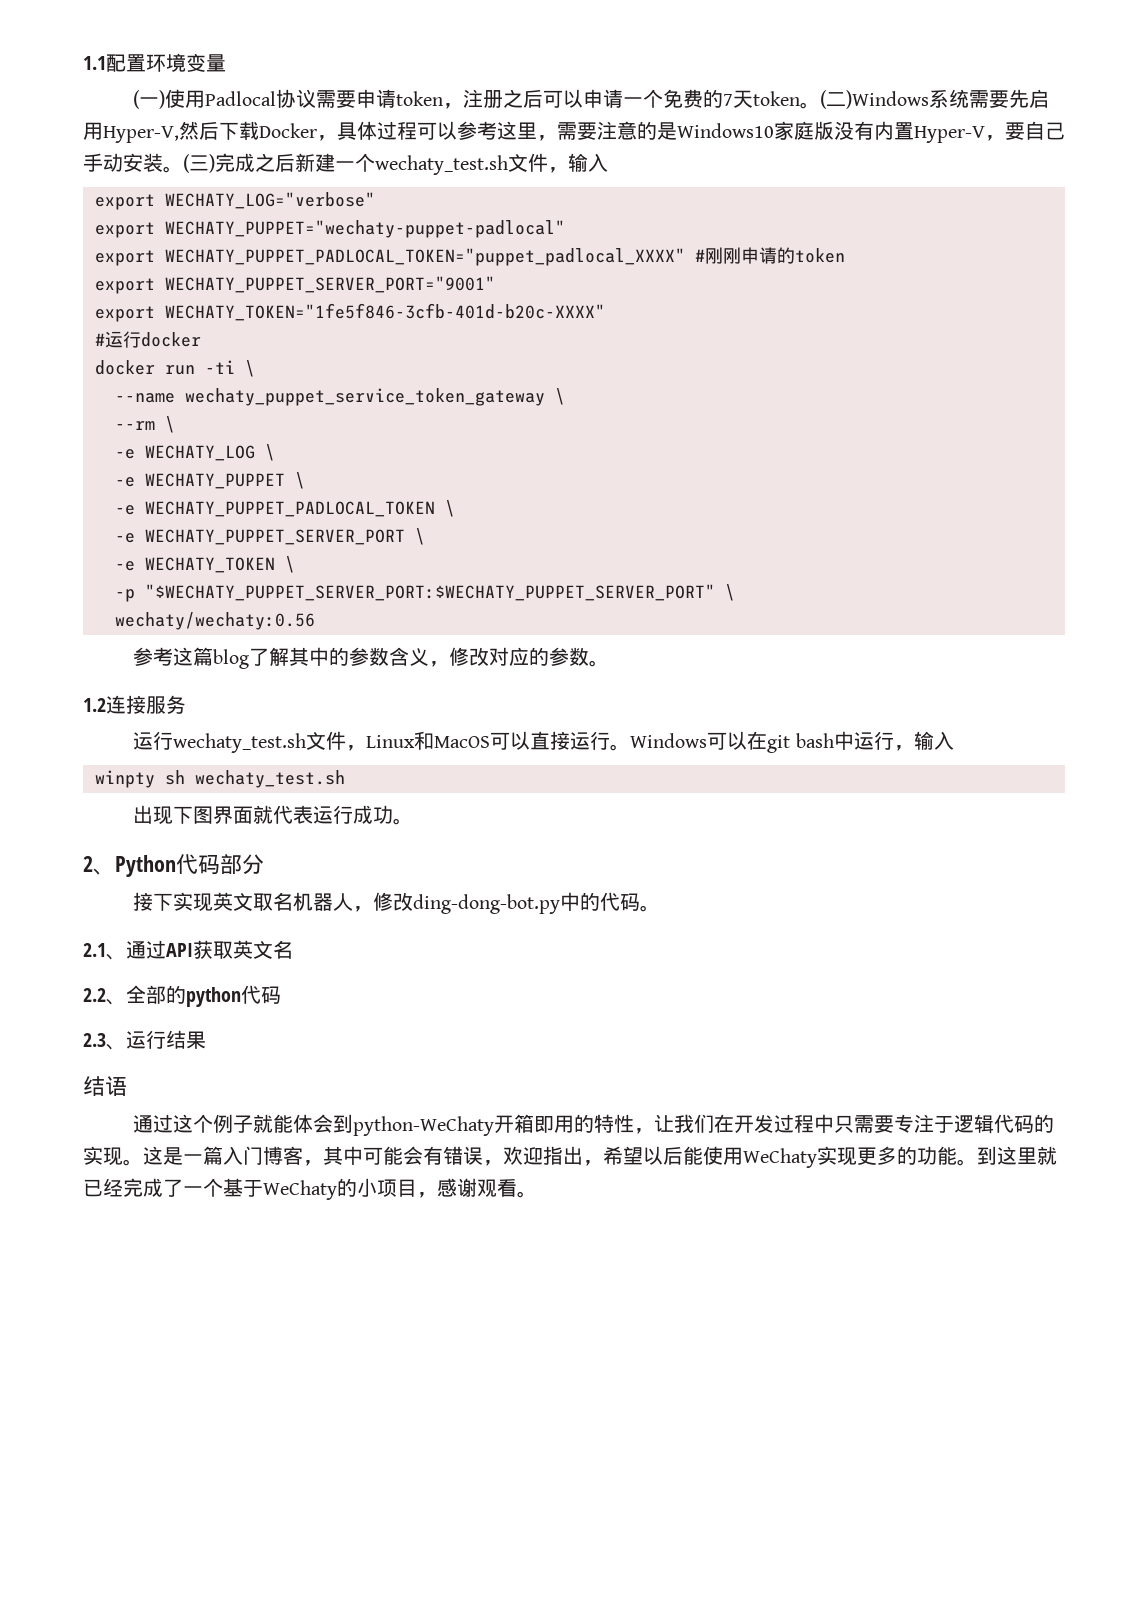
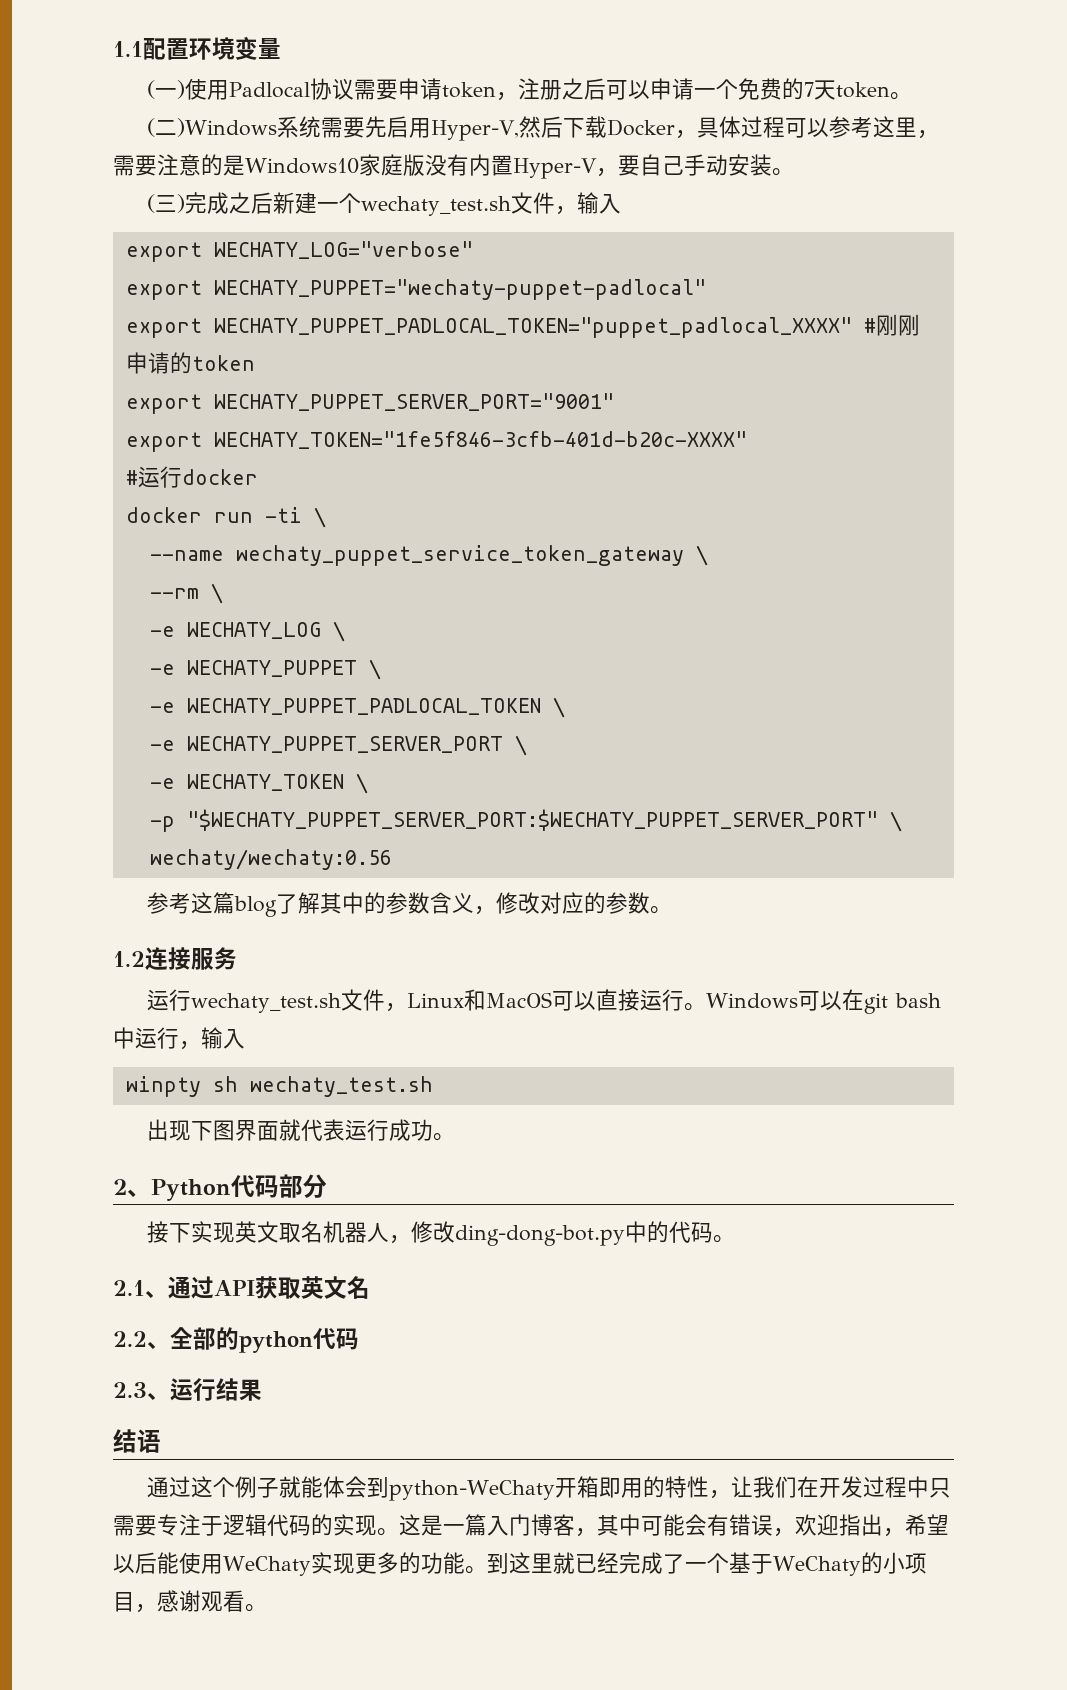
- (一)使用Padlocal协议需要申请token，注册之后可以申请一个免费的7天token。(二)Windows系统需要先启用Hyper-V,然后下载Docker，具体过程可以参考这里，需要注意的是Windows10家庭版没有内置Hyper-V，要自己手动安装。(三)完成之后新建一个wechaty_test.sh文件，输入
+ (一)使用Padlocal协议需要申请token，注册之后可以申请一个免费的7天token。
+ (二)Windows系统需要先启用Hyper-V,然后下载Docker，具体过程可以参考这里，需要注意的是Windows10家庭版没有内置Hyper-V，要自己手动安装。
+ (三)完成之后新建一个wechaty_test.sh文件，输入

